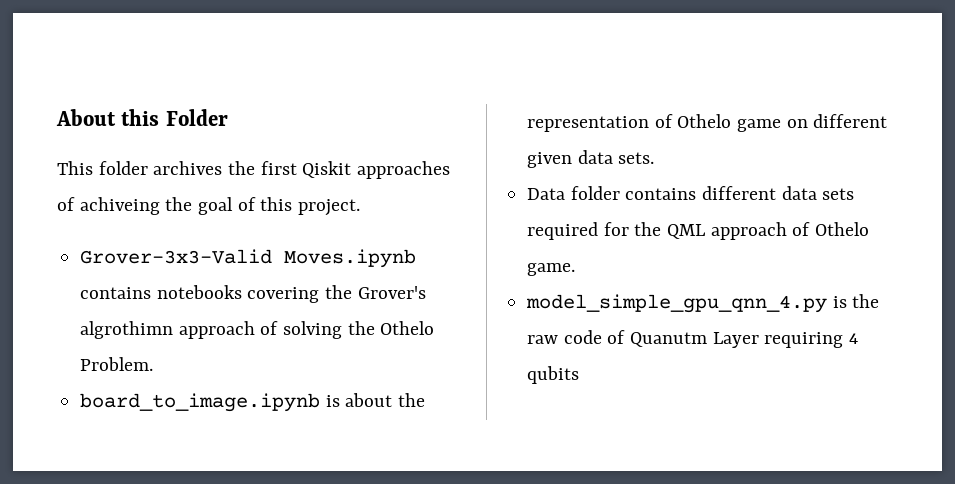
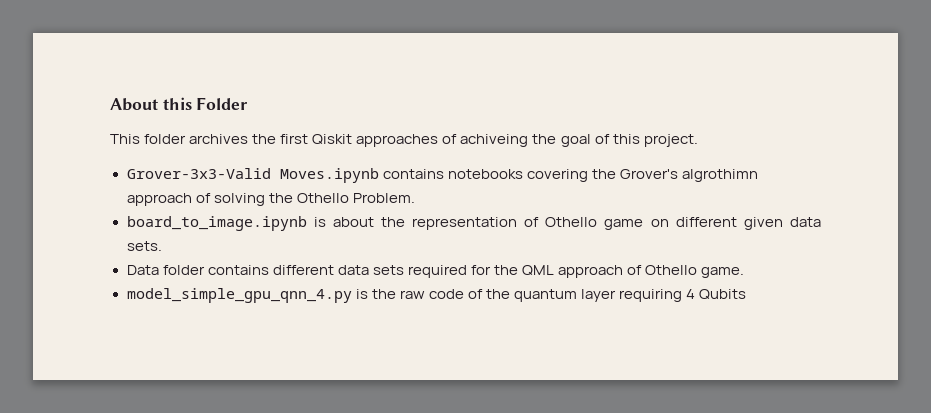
- Grover-3x3-Valid Moves.ipynb contains notebooks covering the Grover's algrothimn approach of solving the Othelo Problem.
+ Grover-3x3-Valid Moves.ipynb contains notebooks covering the Grover's algrothimn approach of solving the Othello Problem.
- board_to_image.ipynb is about the representation of Othelo game on different given data sets.
+ board_to_image.ipynb is about the representation of Othello game on different given data sets.
- Data folder contains different data sets required for the QML approach of Othelo game.
+ Data folder contains different data sets required for the QML approach of Othello game.
- model_simple_gpu_qnn_4.py is the raw code of Quanutm Layer requiring 4 qubits
+ model_simple_gpu_qnn_4.py is the raw code of the quantum layer requiring 4 Qubits

